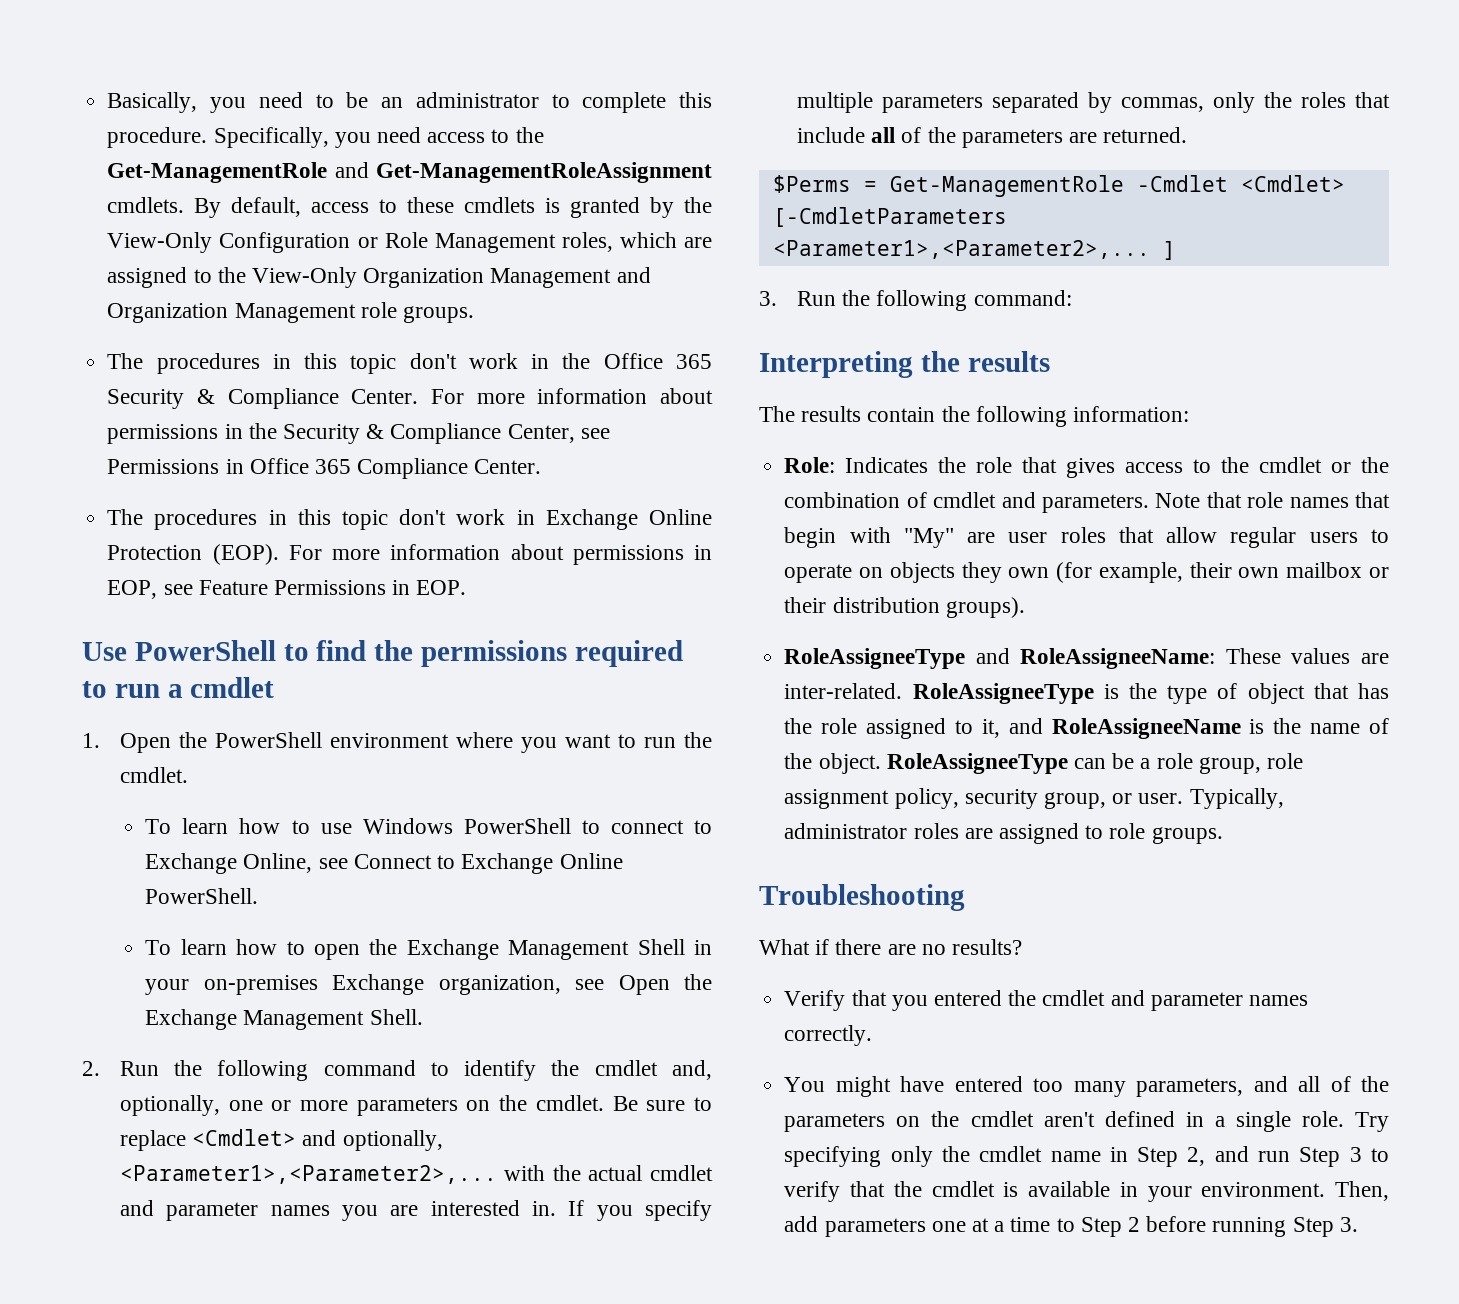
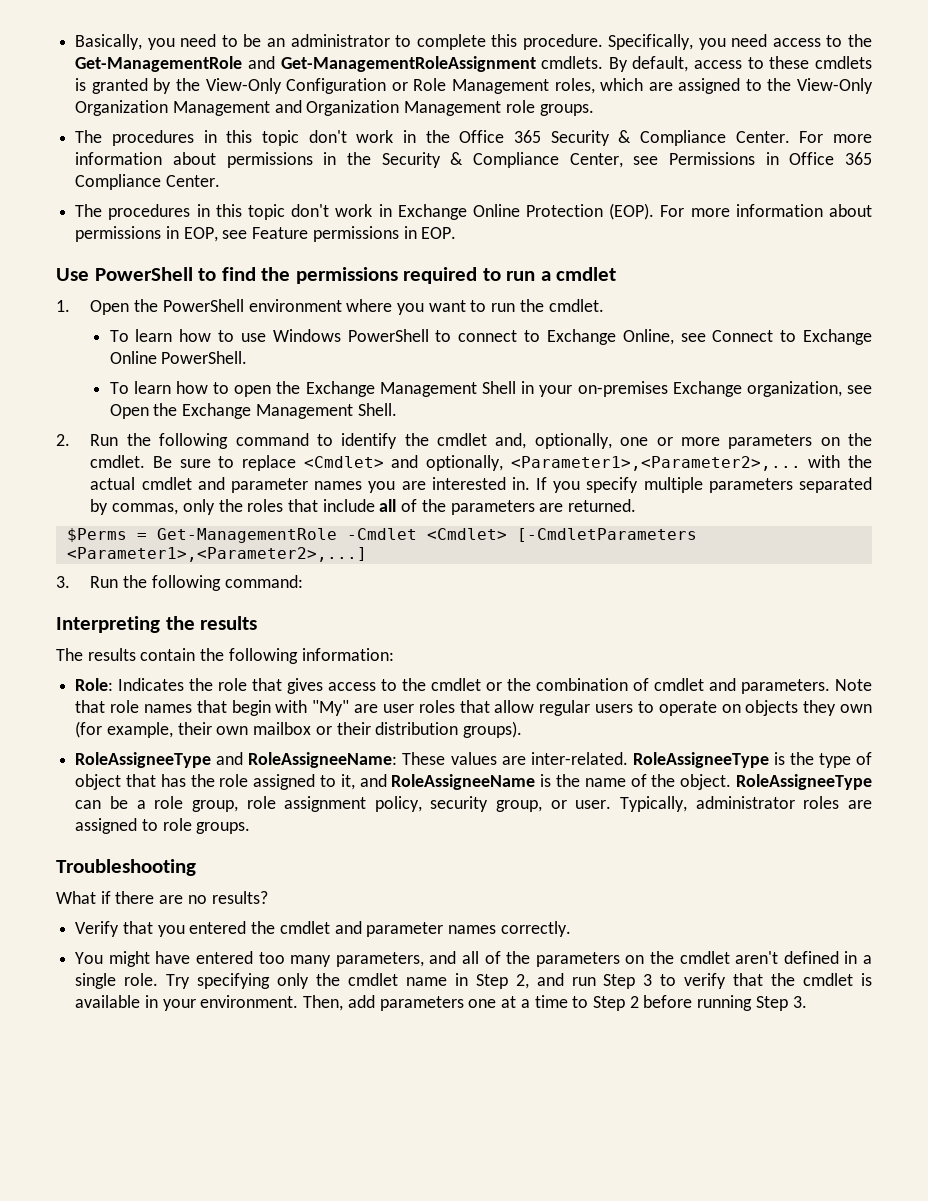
- For more information about permissions in EOP, see Feature Permissions in EOP.
+ For more information about permissions in EOP, see Feature permissions in EOP.
- $Perms = Get-ManagementRole -Cmdlet <Cmdlet> [-CmdletParameters <Parameter1>,<Parameter2>,... ]
+ $Perms = Get-ManagementRole -Cmdlet <Cmdlet> [-CmdletParameters <Parameter1>,<Parameter2>,...]

